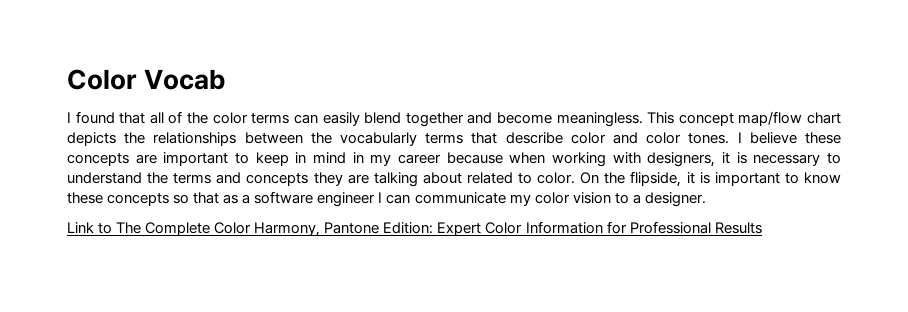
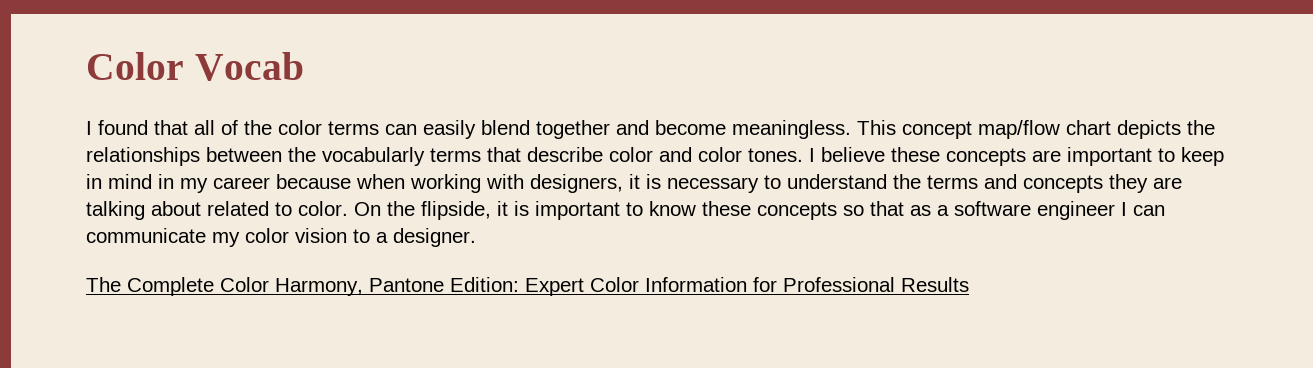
- Link to The Complete Color Harmony, Pantone Edition: Expert Color Information for Professional Results
+ The Complete Color Harmony, Pantone Edition: Expert Color Information for Professional Results

